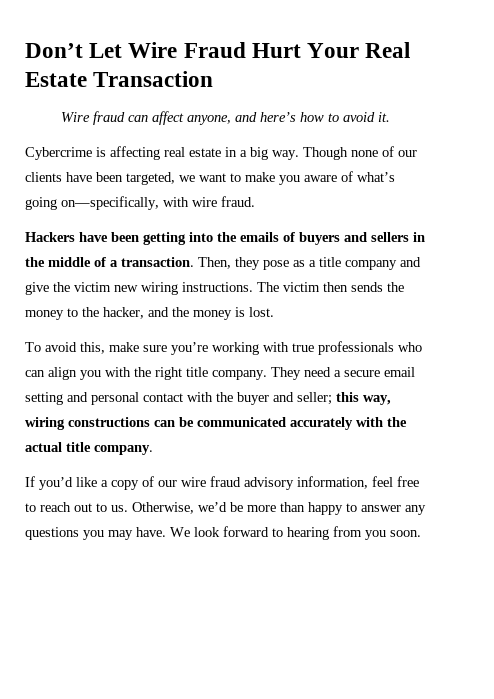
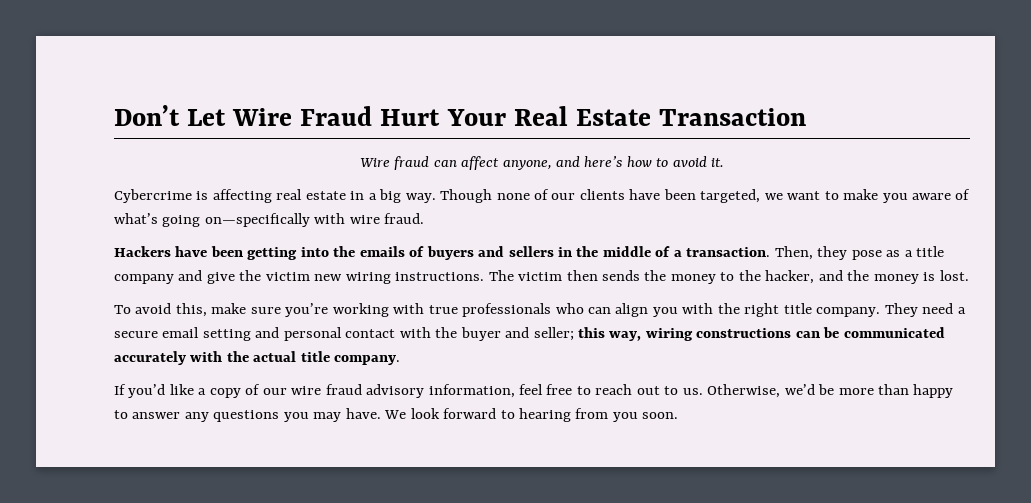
- Though none of our clients have been targeted, we want to make you aware of what’s going on—specifically, with wire fraud.
+ Though none of our clients have been targeted, we want to make you aware of what’s going on—specifically with wire fraud.

